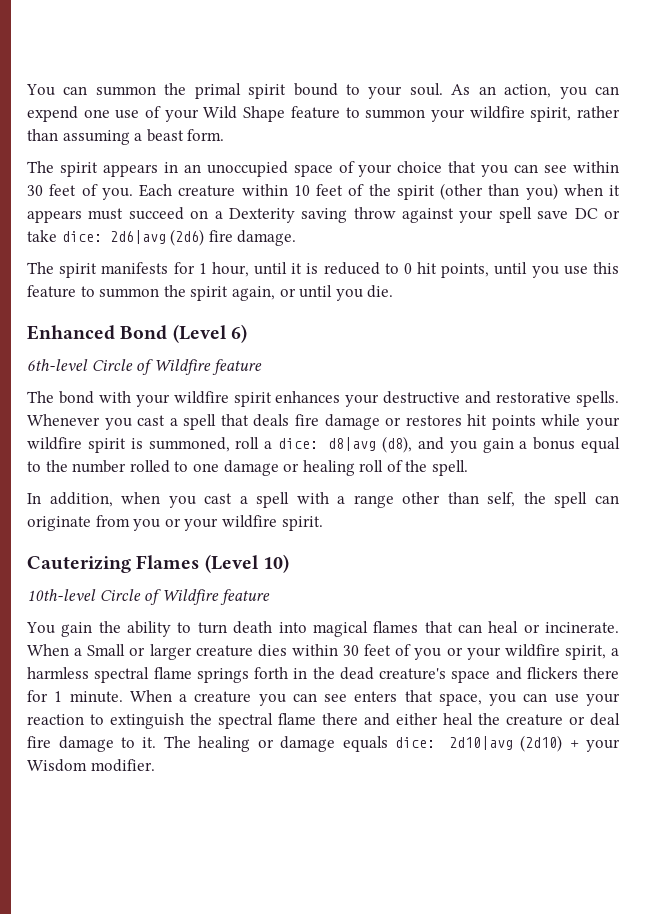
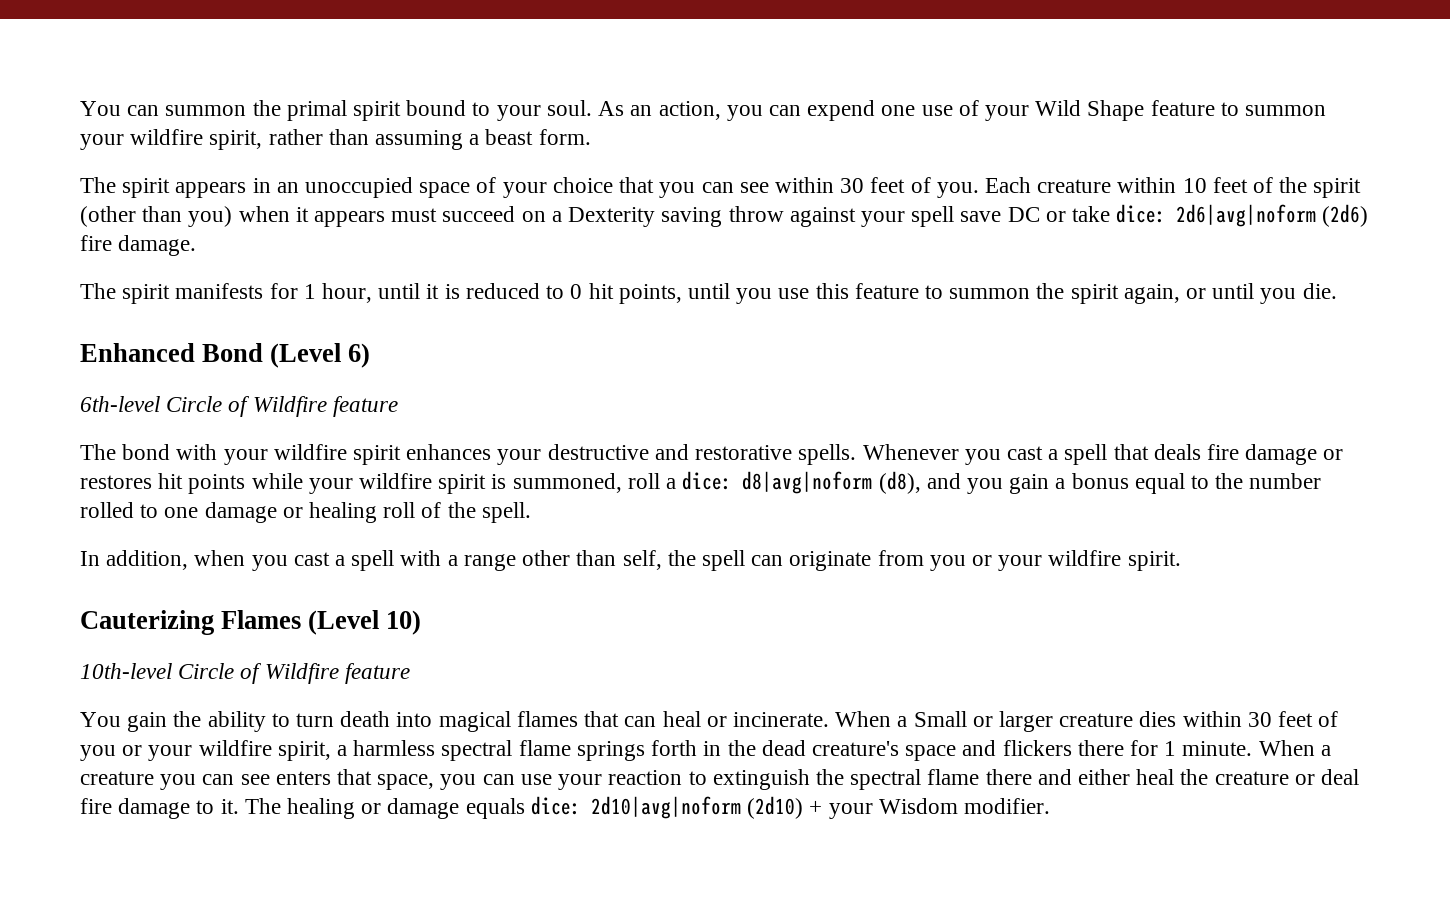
- Each creature within 10 feet of the spirit (other than you) when it appears must succeed on a Dexterity saving throw against your spell save DC or take dice: 2d6|avg (2d6) fire damage.
+ Each creature within 10 feet of the spirit (other than you) when it appears must succeed on a Dexterity saving throw against your spell save DC or take dice: 2d6|avg|noform (2d6) fire damage.
- Whenever you cast a spell that deals fire damage or restores hit points while your wildfire spirit is summoned, roll a dice: d8|avg (d8), and you gain a bonus equal to the number rolled to one damage or healing roll of the spell.
+ Whenever you cast a spell that deals fire damage or restores hit points while your wildfire spirit is summoned, roll a dice: d8|avg|noform (d8), and you gain a bonus equal to the number rolled to one damage or healing roll of the spell.
- The healing or damage equals dice: 2d10|avg (2d10) + your Wisdom modifier.
+ The healing or damage equals dice: 2d10|avg|noform (2d10) + your Wisdom modifier.

